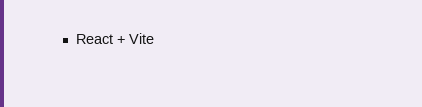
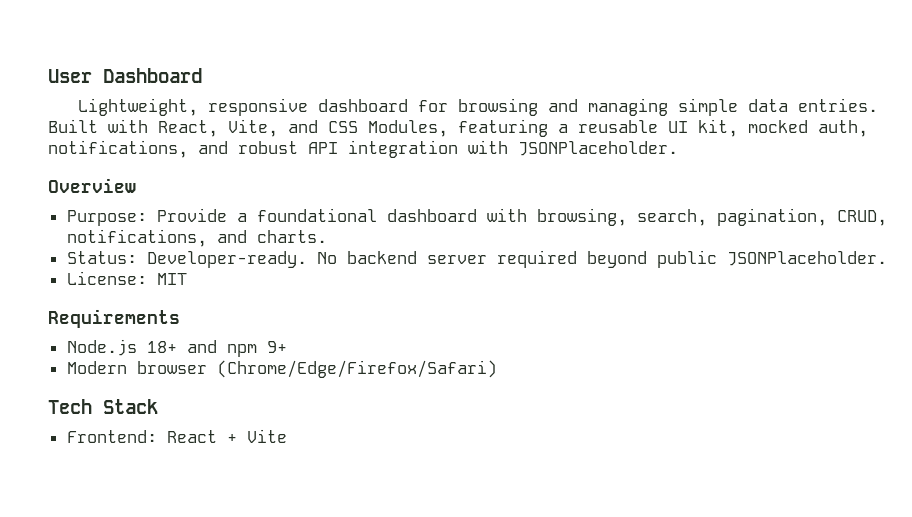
- React + Vite
+ User Dashboard
+ Lightweight, responsive dashboard for browsing and managing simple data entries. Built with React, Vite, and CSS Modules, featuring a reusable UI kit, mocked auth, notifications, and robust API integration with JSONPlaceholder.
+ Overview
+ Purpose: Provide a foundational dashboard with browsing, search, pagination, CRUD, notifications, and charts.
+ Status: Developer-ready. No backend server required beyond public JSONPlaceholder.
+ License: MIT
+ Requirements
+ Node.js 18+ and npm 9+
+ Modern browser (Chrome/Edge/Firefox/Safari)
+ Tech Stack
+ Frontend: React + Vite

